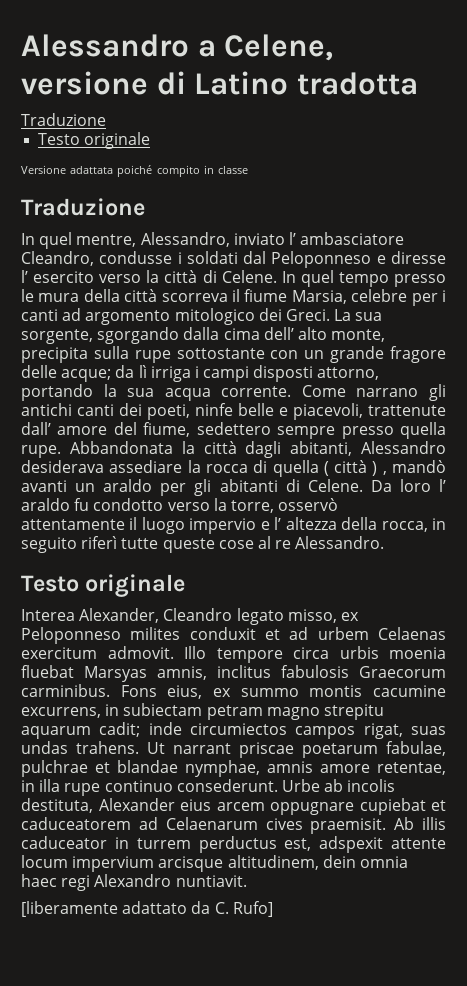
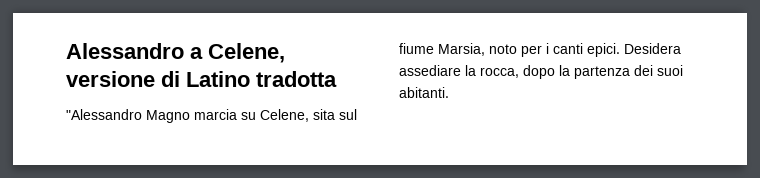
  Alessandro a Celene, versione di Latino tradotta
- Traduzione
- Testo originale
- Versione adattata poiché compito in classe
- Traduzione
- In quel mentre, Alessandro, inviato l’ ambasciatore Cleandro, condusse i soldati dal Peloponneso e diresse l’ esercito verso la città di Celene. In quel tempo presso le mura della città scorreva il fiume Marsia, celebre per i canti ad argomento mitologico dei Greci. La sua sorgente, sgorgando dalla cima dell’ alto monte, precipita sulla rupe sottostante con un grande fragore delle acque; da lì irriga i campi disposti attorno, portando la sua acqua corrente. Come narrano gli antichi canti dei poeti, ninfe belle e piacevoli, trattenute dall’ amore del fiume, sedettero sempre presso quella rupe. Abbandonata la città dagli abitanti, Alessandro desiderava assediare la rocca di quella ( città ) , mandò avanti un araldo per gli abitanti di Celene. Da loro l’ araldo fu condotto verso la torre, osservò attentamente il luogo impervio e l’ altezza della rocca, in seguito riferì tutte queste cose al re Alessandro.
- Testo originale
- Interea Alexander, Cleandro legato misso, ex Peloponneso milites conduxit et ad urbem Celaenas exercitum admovit. Illo tempore circa urbis moenia fluebat Marsyas amnis, inclitus fabulosis Graecorum carminibus. Fons eius, ex summo montis cacumine excurrens, in subiectam petram magno strepitu aquarum cadit; inde circumiectos campos rigat, suas undas trahens. Ut narrant priscae poetarum fabulae, pulchrae et blandae nymphae, amnis amore retentae, in illa rupe continuo consederunt. Urbe ab incolis destituta, Alexander eius arcem oppugnare cupiebat et caduceatorem ad Celaenarum cives praemisit. Ab illis caduceator in turrem perductus est, adspexit attente locum impervium arcisque altitudinem, dein omnia haec regi Alexandro nuntiavit.
- [liberamente adattato da C. Rufo]
+ "Alessandro Magno marcia su Celene, sita sul fiume Marsia, noto per i canti epici. Desidera assediare la rocca, dopo la partenza dei suoi abitanti.

